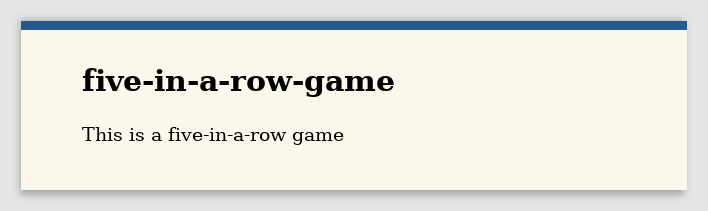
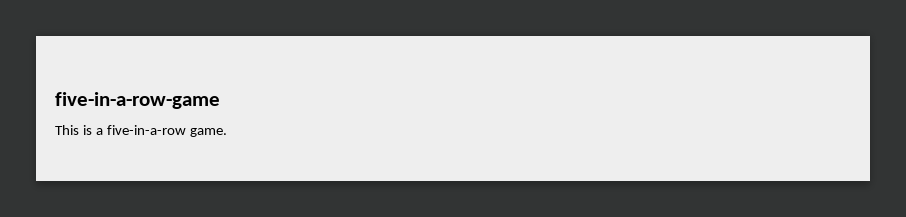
- This is a five-in-a-row game
+ This is a five-in-a-row game.

